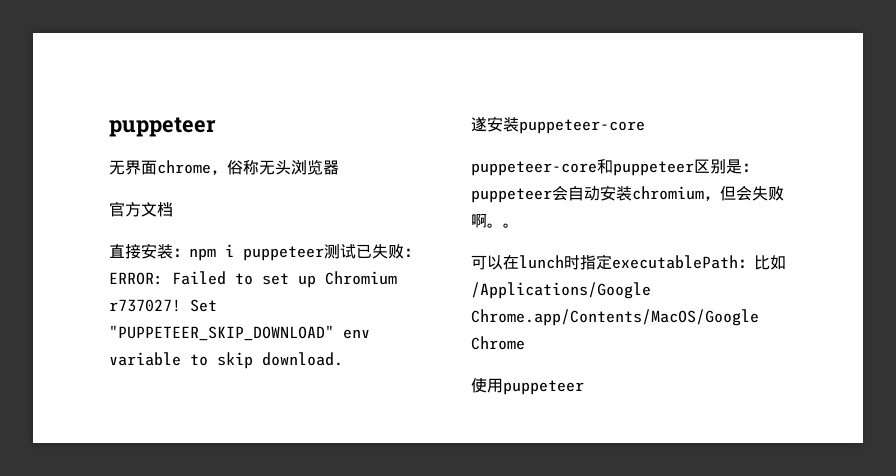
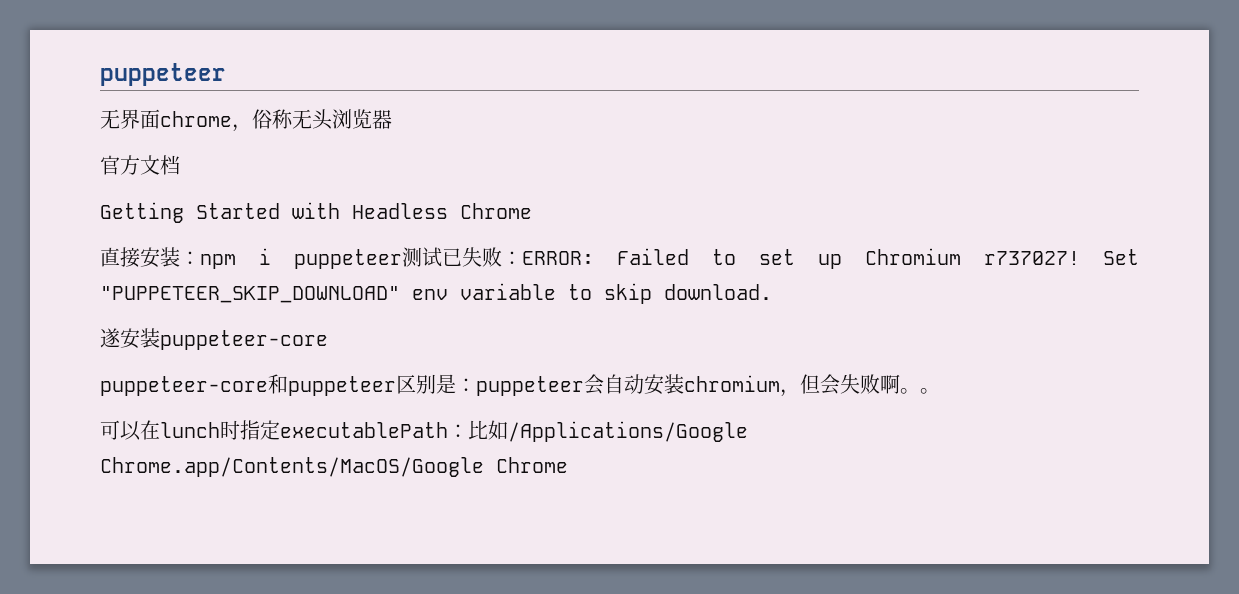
+ Getting Started with Headless Chrome
- 使用puppeteer

